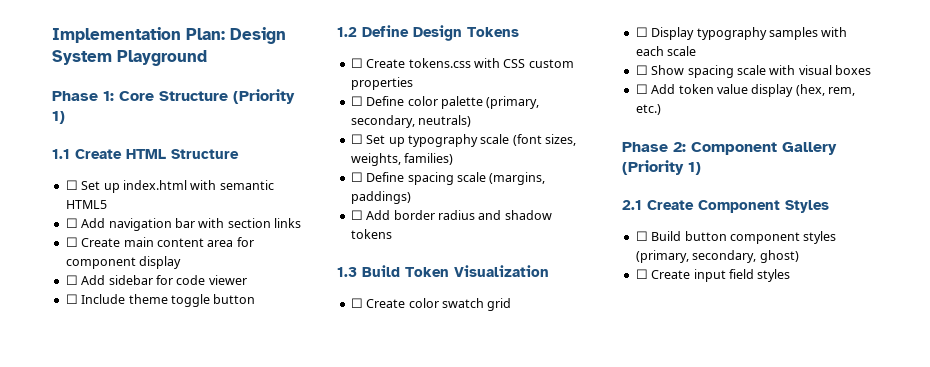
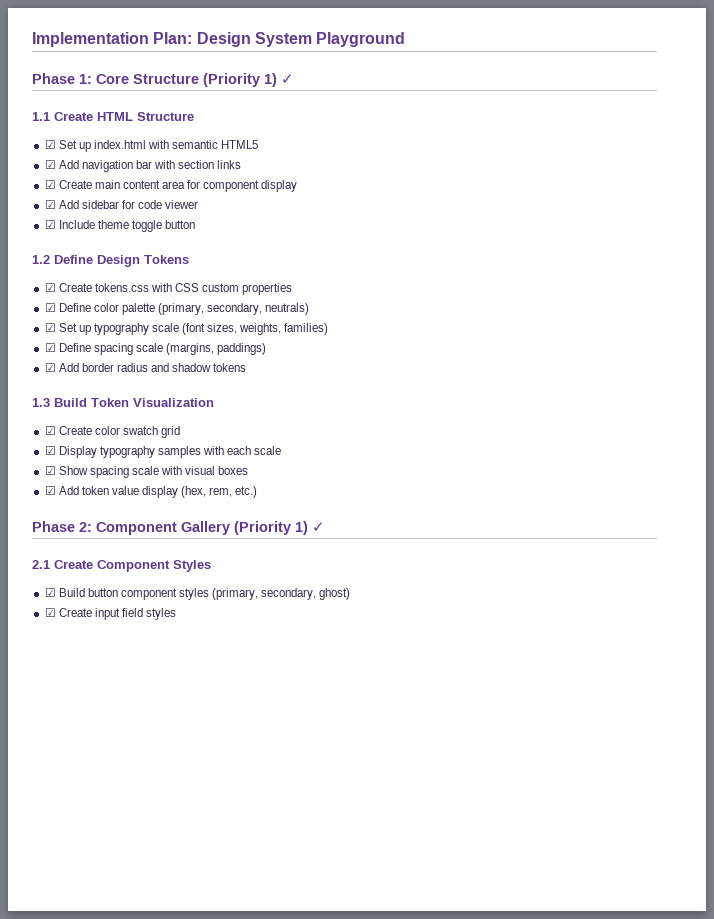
- Phase 1: Core Structure (Priority 1)
+ Phase 1: Core Structure (Priority 1) ✓
- ☐ Set up index.html with semantic HTML5
+ ☑ Set up index.html with semantic HTML5
- ☐ Add navigation bar with section links
+ ☑ Add navigation bar with section links
- ☐ Create main content area for component display
+ ☑ Create main content area for component display
- ☐ Add sidebar for code viewer
+ ☑ Add sidebar for code viewer
- ☐ Include theme toggle button
+ ☑ Include theme toggle button
- ☐ Create tokens.css with CSS custom properties
+ ☑ Create tokens.css with CSS custom properties
- ☐ Define color palette (primary, secondary, neutrals)
+ ☑ Define color palette (primary, secondary, neutrals)
- ☐ Set up typography scale (font sizes, weights, families)
+ ☑ Set up typography scale (font sizes, weights, families)
- ☐ Define spacing scale (margins, paddings)
+ ☑ Define spacing scale (margins, paddings)
- ☐ Add border radius and shadow tokens
+ ☑ Add border radius and shadow tokens
- ☐ Create color swatch grid
+ ☑ Create color swatch grid
- ☐ Display typography samples with each scale
+ ☑ Display typography samples with each scale
- ☐ Show spacing scale with visual boxes
+ ☑ Show spacing scale with visual boxes
- ☐ Add token value display (hex, rem, etc.)
+ ☑ Add token value display (hex, rem, etc.)
- Phase 2: Component Gallery (Priority 1)
+ Phase 2: Component Gallery (Priority 1) ✓
- ☐ Build button component styles (primary, secondary, ghost)
+ ☑ Build button component styles (primary, secondary, ghost)
- ☐ Create input field styles
+ ☑ Create input field styles

